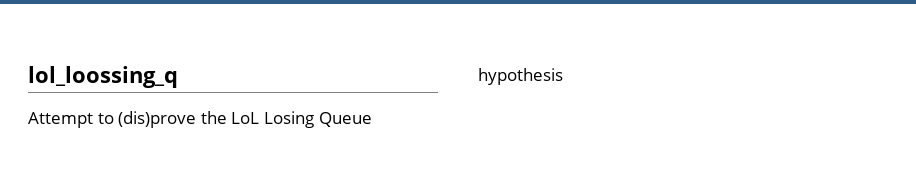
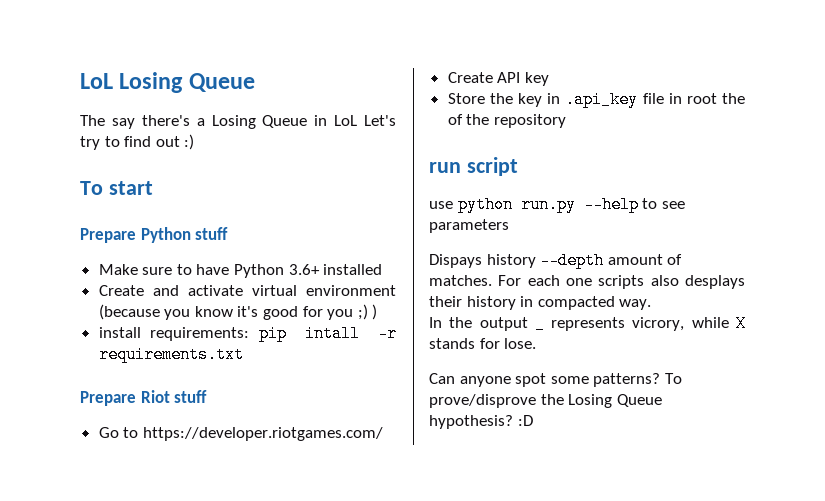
- lol_loossing_q
- Attempt to (dis)prove the LoL Losing Queue hypothesis
+ LoL Losing Queue
+ The say there's a Losing Queue in LoL Let's try to find out :)
+ To start
+ Prepare Python stuff
+ Make sure to have Python 3.6+ installed
+ Create and activate virtual environment (because you know it's good for you ;) )
+ install requirements: pip intall -r requirements.txt
+ Prepare Riot stuff
+ Go to https://developer.riotgames.com/
+ Create API key
+ Store the key in .api_key file in root the of the repository
+ run script
+ use python run.py --help to see parameters
+ Dispays history --depth amount of matches. For each one scripts also desplays their history in compacted way.
+ In the output _ represents vicrory, while X stands for lose.
+ Can anyone spot some patterns? To prove/disprove the Losing Queue hypothesis? :D

